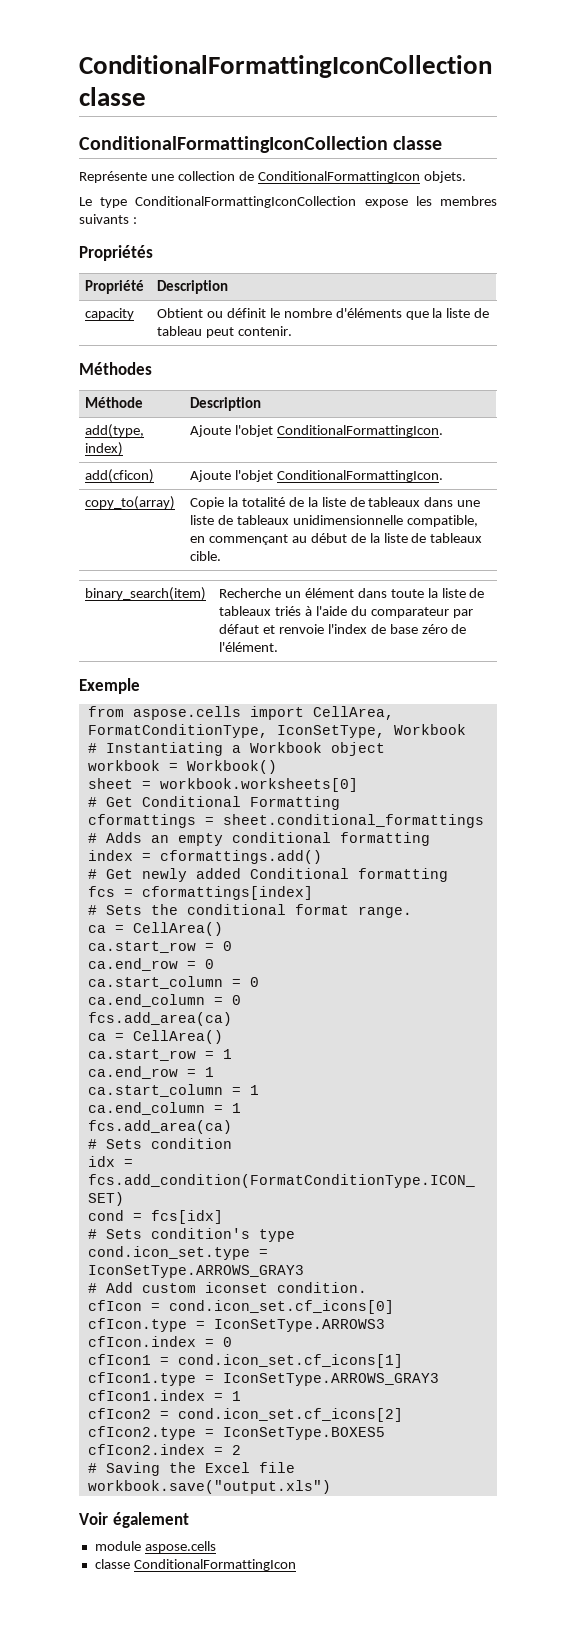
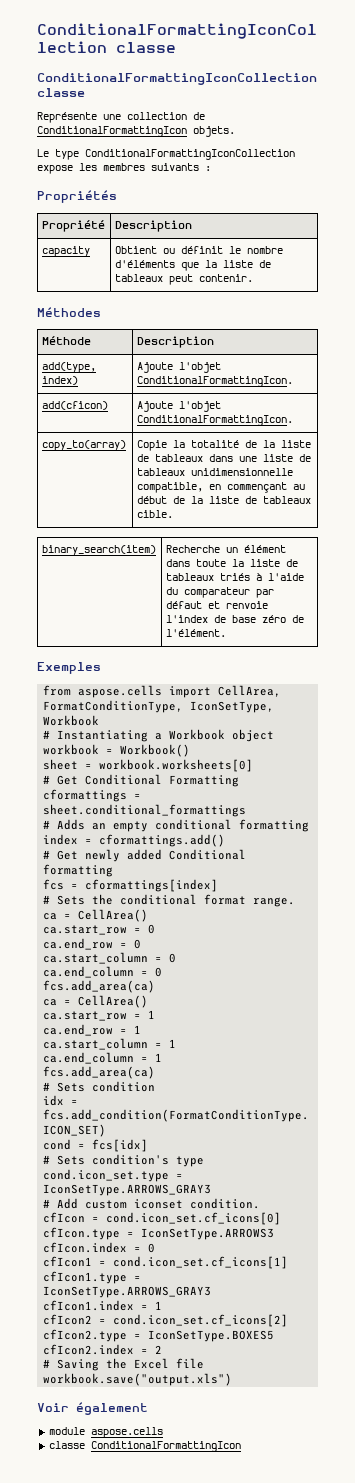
- capacity | Obtient ou définit le nombre d'éléments que la liste de tableau peut contenir.
+ capacity | Obtient ou définit le nombre d'éléments que la liste de tableaux peut contenir.
- Exemple
+ Exemples

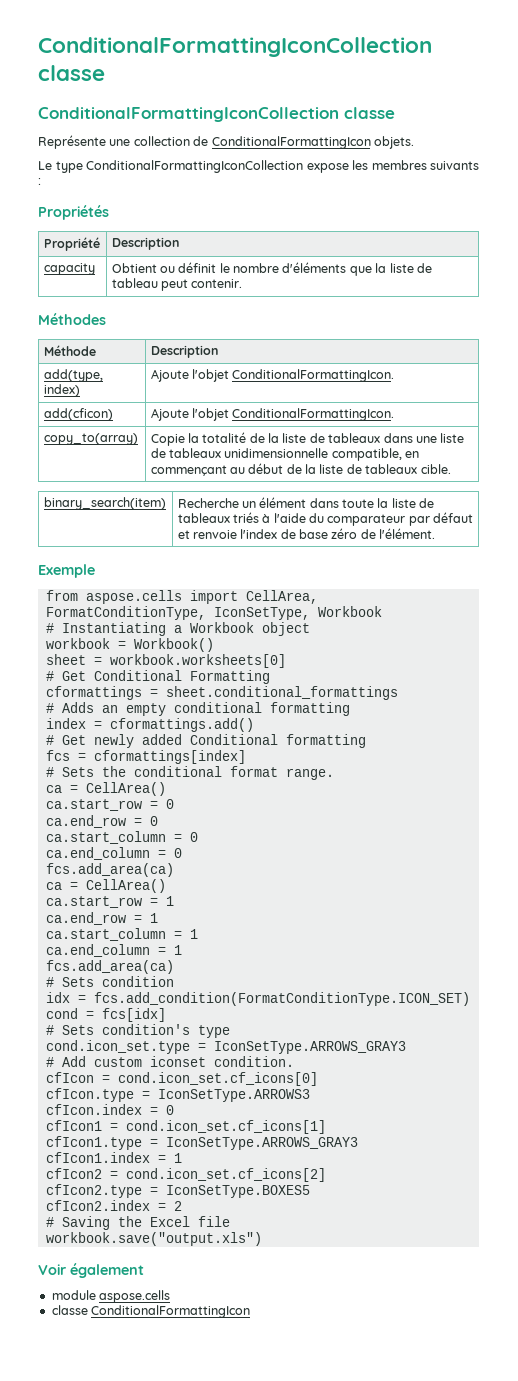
- capacity | Obtient ou définit le nombre d'éléments que la liste de tableaux peut contenir.
+ capacity | Obtient ou définit le nombre d'éléments que la liste de tableau peut contenir.
- Exemples
+ Exemple

